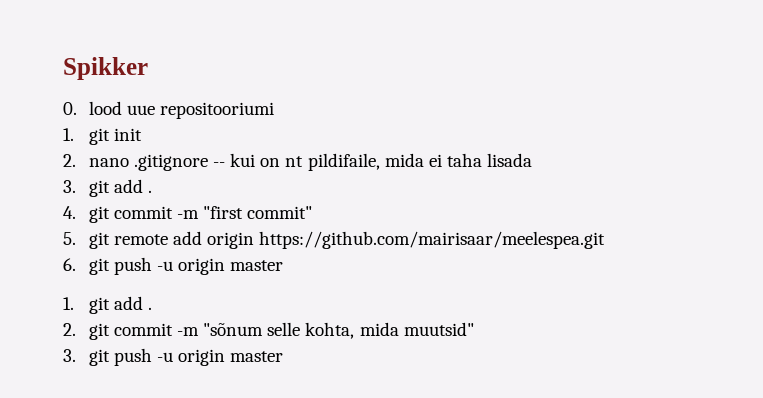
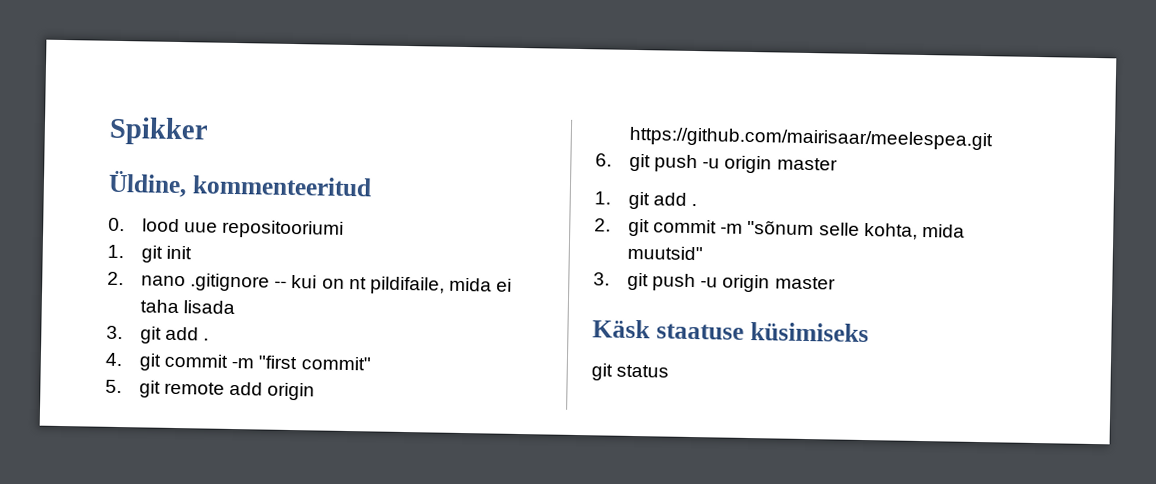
+ Üldine, kommenteeritud
+ Käsk staatuse küsimiseks
+ git status

